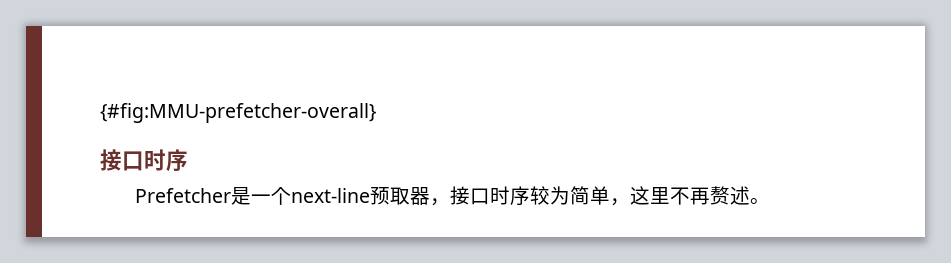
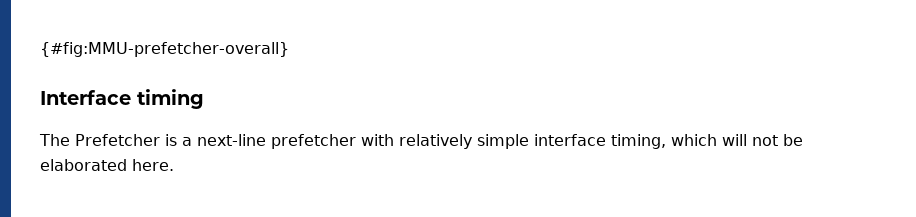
  {#fig:MMU-prefetcher-overall}
- 接口时序
- Prefetcher是一个next-line预取器，接口时序较为简单，这里不再赘述。
+ Interface timing
+ The Prefetcher is a next-line prefetcher with relatively simple interface timing, which will not be elaborated here.

